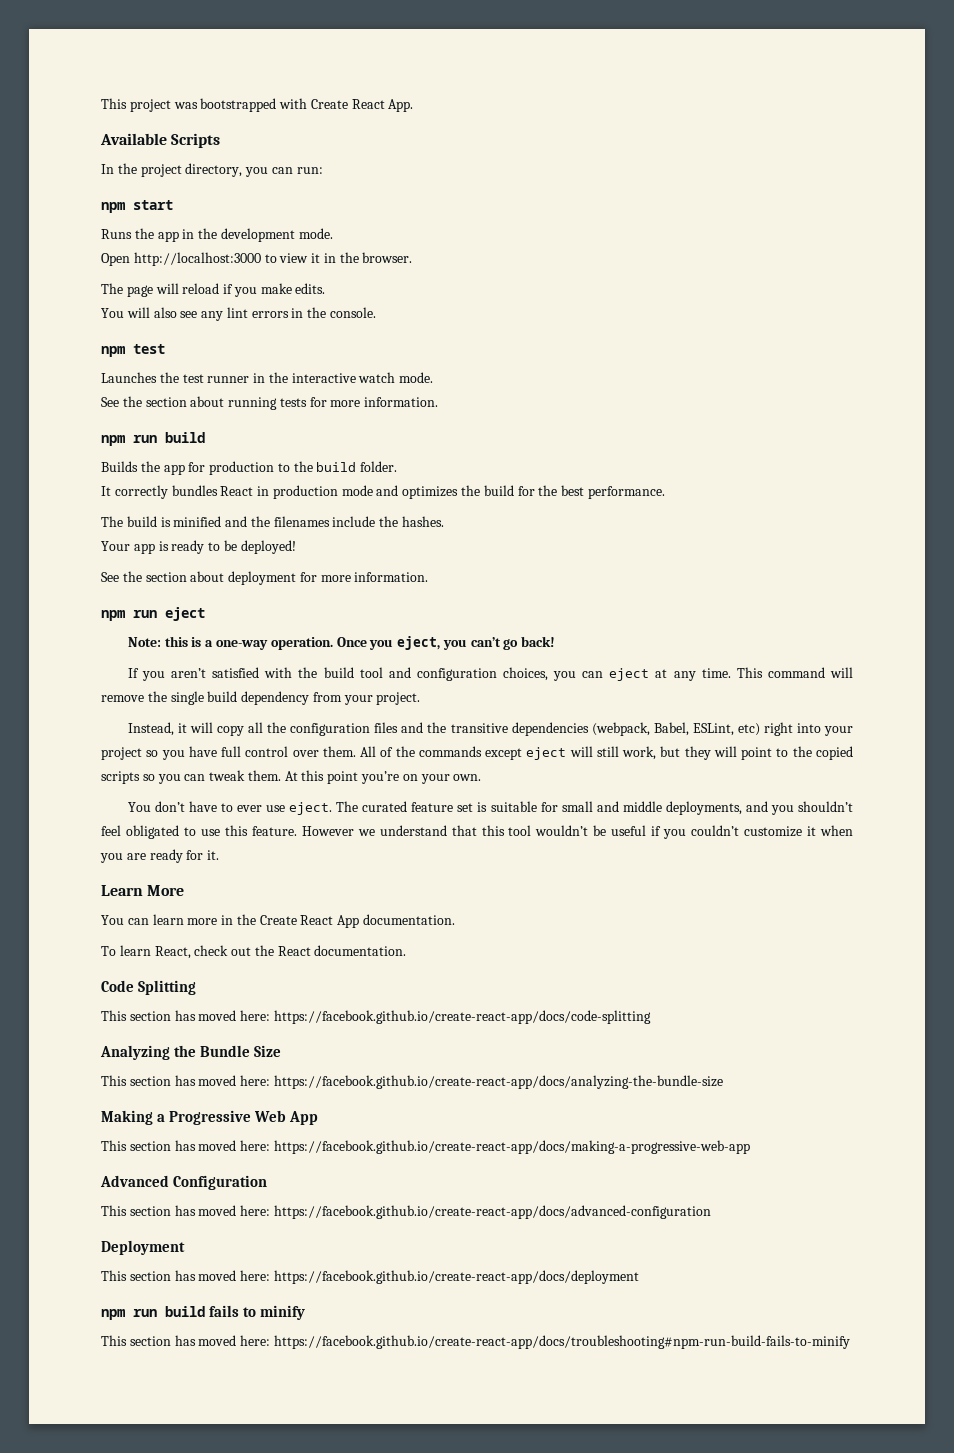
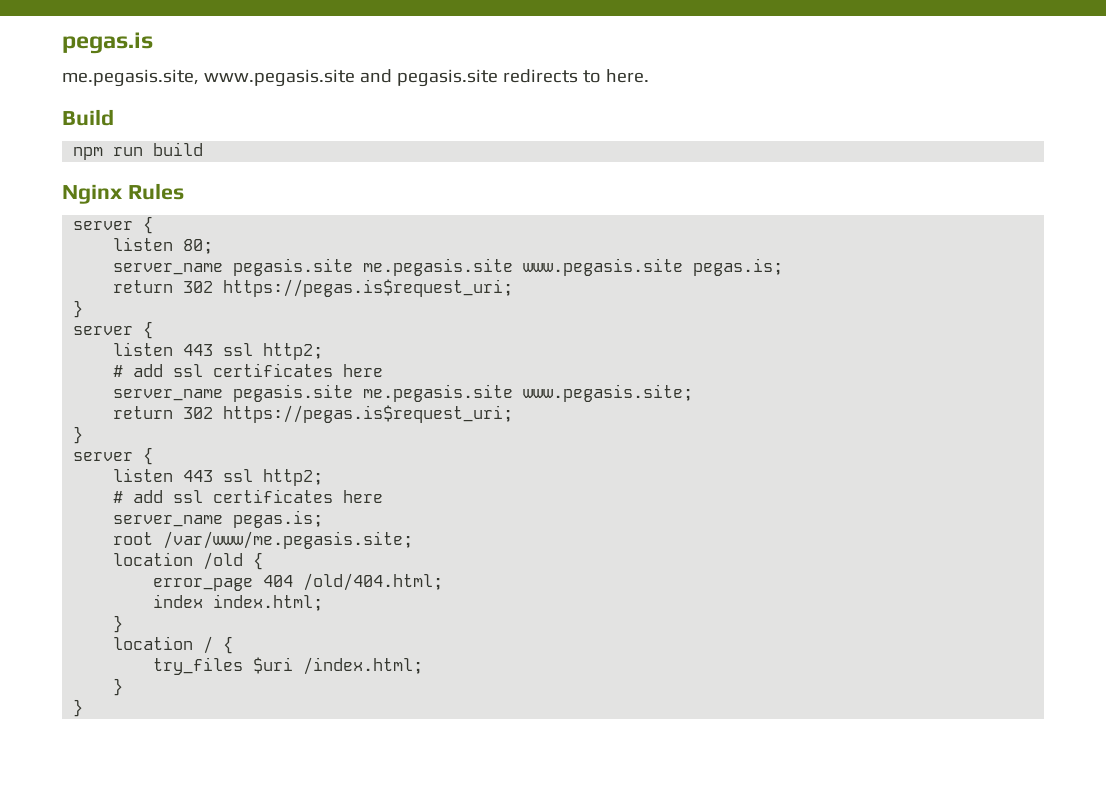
- This project was bootstrapped with Create React App.
- Available Scripts
- In the project directory, you can run:
- npm start
- Runs the app in the development mode.
- Open http://localhost:3000 to view it in the browser.
- The page will reload if you make edits.
- You will also see any lint errors in the console.
- npm test
- Launches the test runner in the interactive watch mode.
- See the section about running tests for more information.
+ pegas.is
+ me.pegasis.site, www.pegasis.site and pegasis.site redirects to here.
+ Build
  npm run build
- Builds the app for production to the build folder.
- It correctly bundles React in production mode and optimizes the build for the best performance.
- The build is minified and the filenames include the hashes.
- Your app is ready to be deployed!
- See the section about deployment for more information.
- npm run eject
- Note: this is a one-way operation. Once you eject, you can’t go back!
- If you aren’t satisfied with the build tool and configuration choices, you can eject at any time. This command will remove the single build dependency from your project.
- Instead, it will copy all the configuration files and the transitive dependencies (webpack, Babel, ESLint, etc) right into your project so you have full control over them. All of the commands except eject will still work, but they will point to the copied scripts so you can tweak them. At this point you’re on your own.
- You don’t have to ever use eject. The curated feature set is suitable for small and middle deployments, and you shouldn’t feel obligated to use this feature. However we understand that this tool wouldn’t be useful if you couldn’t customize it when you are ready for it.
- Learn More
- You can learn more in the Create React App documentation.
- To learn React, check out the React documentation.
- Code Splitting
- This section has moved here: https://facebook.github.io/create-react-app/docs/code-splitting
- Analyzing the Bundle Size
- This section has moved here: https://facebook.github.io/create-react-app/docs/analyzing-the-bundle-size
- Making a Progressive Web App
- This section has moved here: https://facebook.github.io/create-react-app/docs/making-a-progressive-web-app
- Advanced Configuration
- This section has moved here: https://facebook.github.io/create-react-app/docs/advanced-configuration
- Deployment
- This section has moved here: https://facebook.github.io/create-react-app/docs/deployment
- npm run build fails to minify
- This section has moved here: https://facebook.github.io/create-react-app/docs/troubleshooting#npm-run-build-fails-to-minify
+ Nginx Rules
+ server {
+ listen 80;
+ server_name pegasis.site me.pegasis.site www.pegasis.site pegas.is;
+ return 302 https://pegas.is$request_uri;
+ }
+ server {
+ listen 443 ssl http2;
+ # add ssl certificates here
+ server_name pegasis.site me.pegasis.site www.pegasis.site;
+ return 302 https://pegas.is$request_uri;
+ }
+ server {
+ listen 443 ssl http2;
+ # add ssl certificates here
+ server_name pegas.is;
+ root /var/www/me.pegasis.site;
+ location /old {
+ error_page 404 /old/404.html;
+ index index.html;
+ }
+ location / {
+ try_files $uri /index.html;
+ }
+ }

